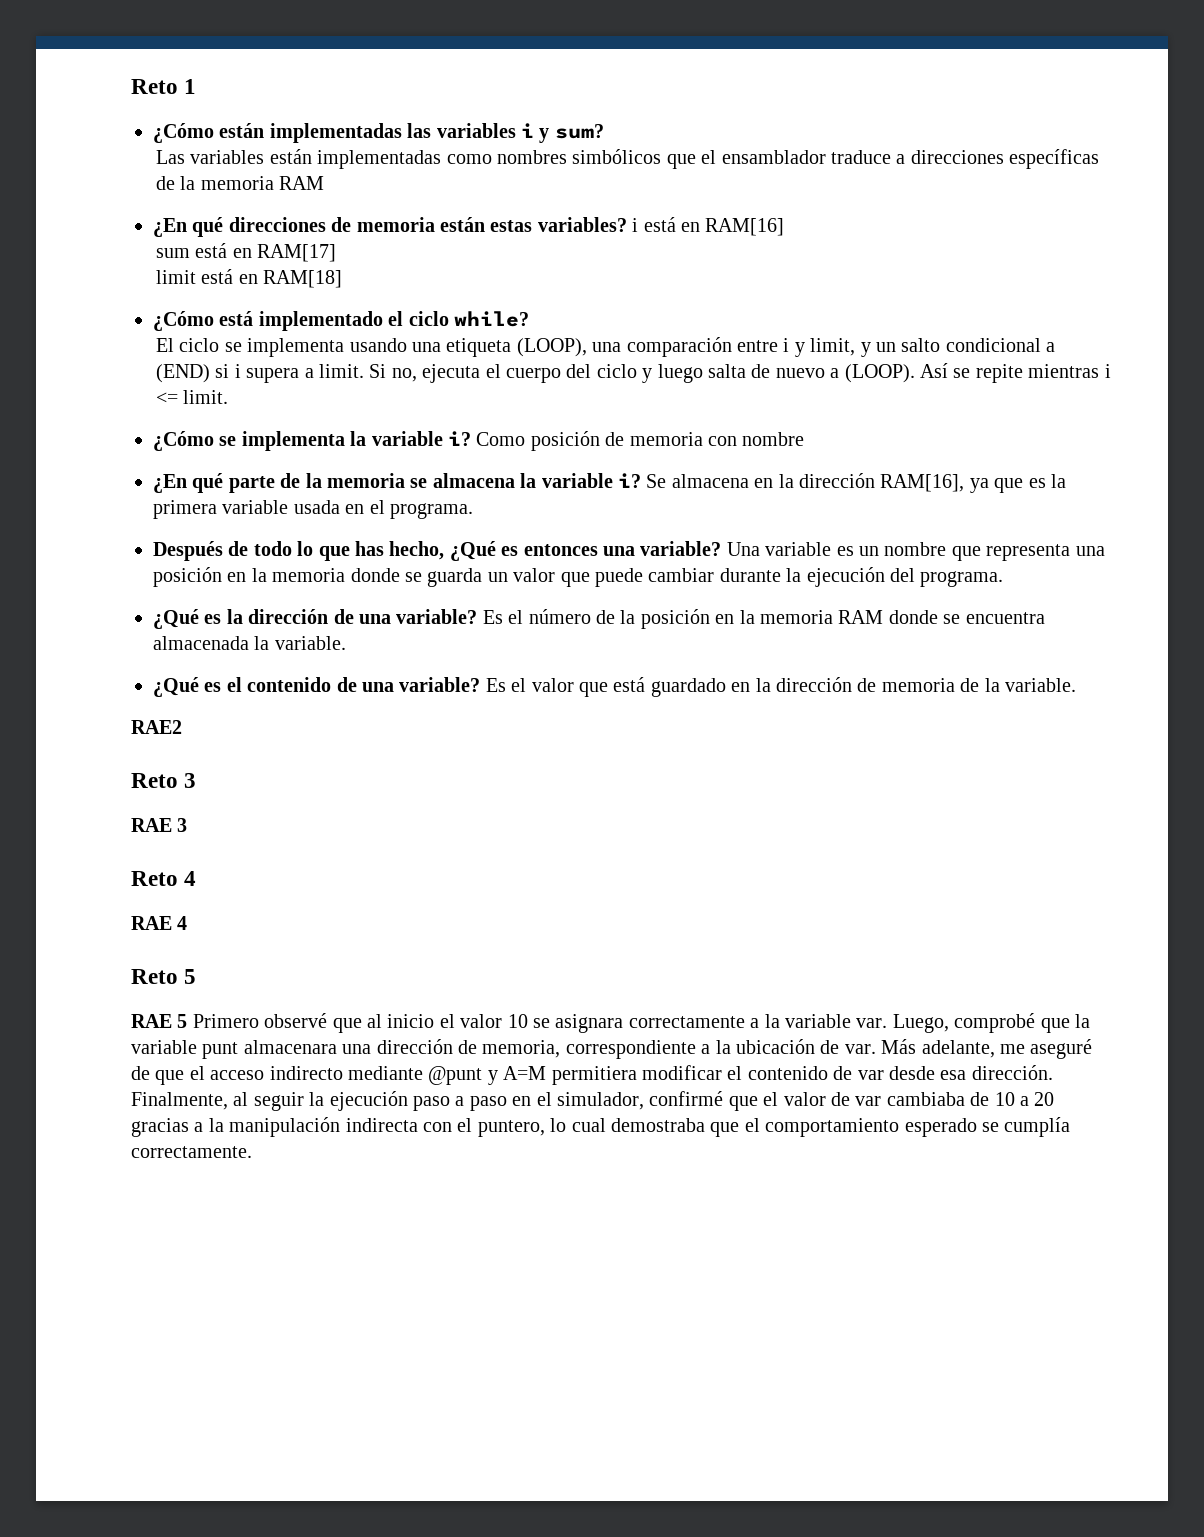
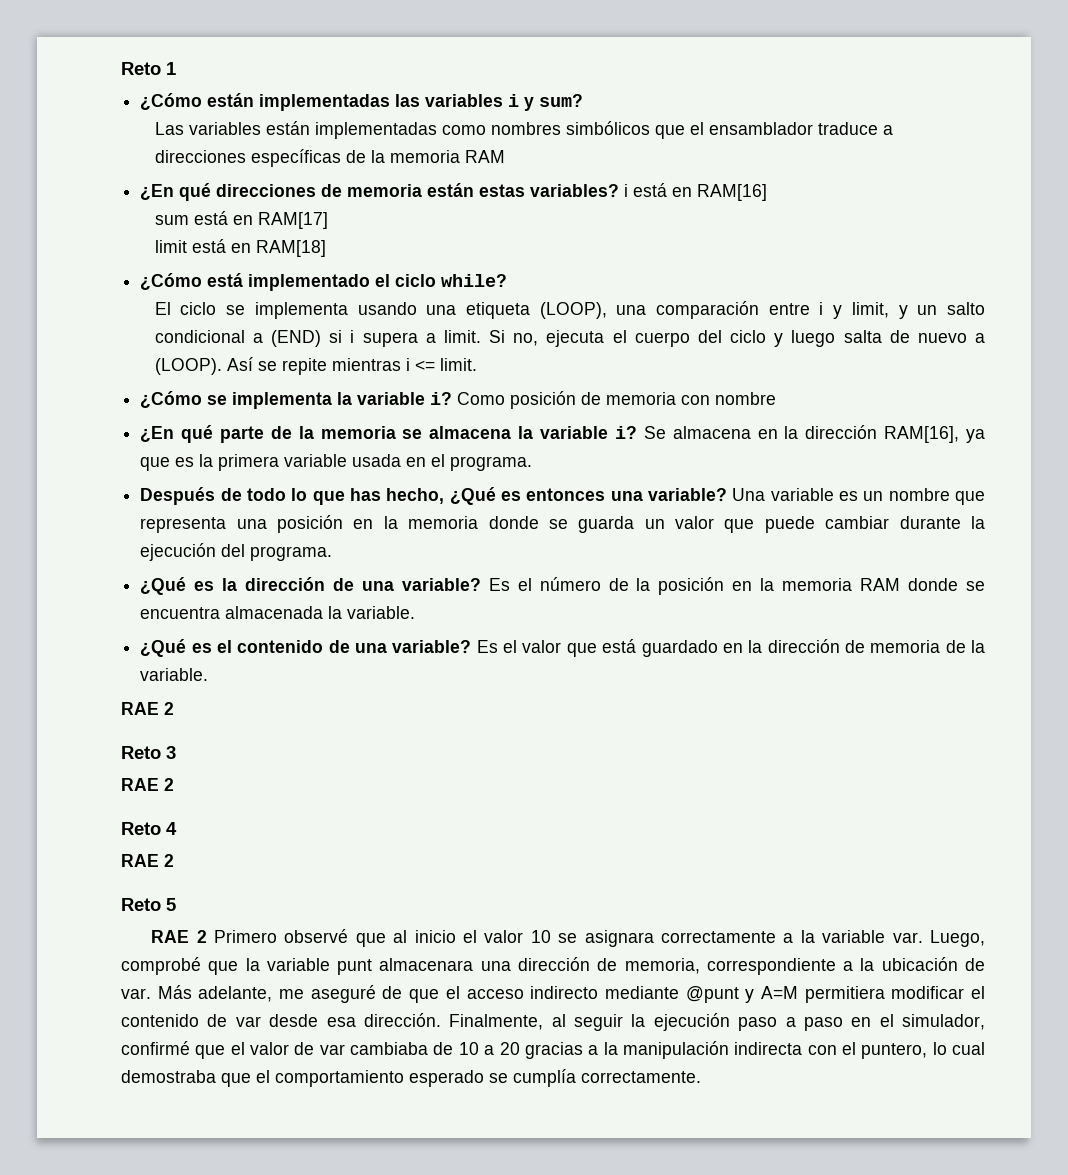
  Es el valor que está guardado en la dirección de memoria de la variable.
- RAE2
+ RAE 2
  Reto 3
- RAE 3
+ RAE 2
  Reto 4
- RAE 4
+ RAE 2
- RAE 5 Primero observé que al inicio el valor 10 se asignara correctamente a la variable var.
+ RAE 2 Primero observé que al inicio el valor 10 se asignara correctamente a la variable var.

